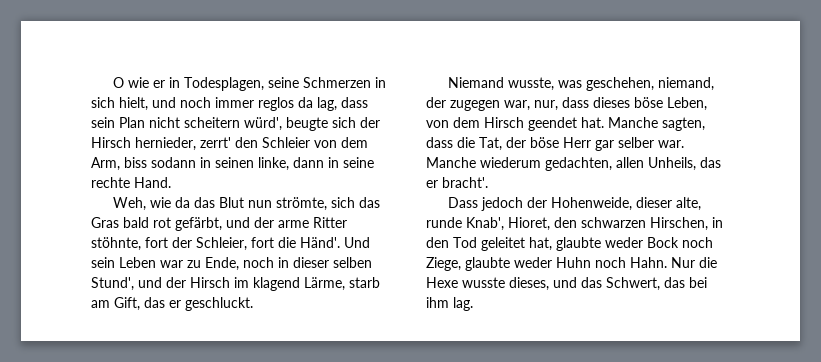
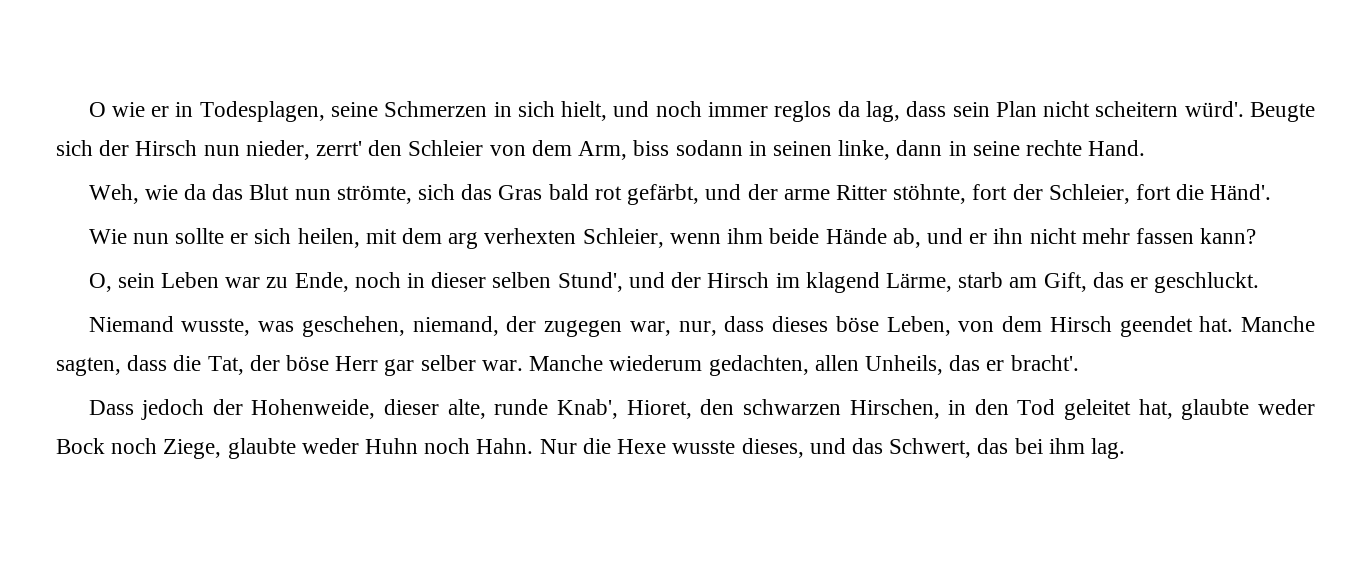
- O wie er in Todesplagen, seine Schmerzen in sich hielt, und noch immer reglos da lag, dass sein Plan nicht scheitern würd', beugte sich der Hirsch hernieder, zerrt' den Schleier von dem Arm, biss sodann in seinen linke, dann in seine rechte Hand.
+ O wie er in Todesplagen, seine Schmerzen in sich hielt, und noch immer reglos da lag, dass sein Plan nicht scheitern würd'. Beugte sich der Hirsch nun nieder, zerrt' den Schleier von dem Arm, biss sodann in seinen linke, dann in seine rechte Hand.
- Weh, wie da das Blut nun strömte, sich das Gras bald rot gefärbt, und der arme Ritter stöhnte, fort der Schleier, fort die Händ'. Und sein Leben war zu Ende, noch in dieser selben Stund', und der Hirsch im klagend Lärme, starb am Gift, das er geschluckt.
+ Weh, wie da das Blut nun strömte, sich das Gras bald rot gefärbt, und der arme Ritter stöhnte, fort der Schleier, fort die Händ'.
+ Wie nun sollte er sich heilen, mit dem arg verhexten Schleier, wenn ihm beide Hände ab, und er ihn nicht mehr fassen kann?
+ O, sein Leben war zu Ende, noch in dieser selben Stund', und der Hirsch im klagend Lärme, starb am Gift, das er geschluckt.

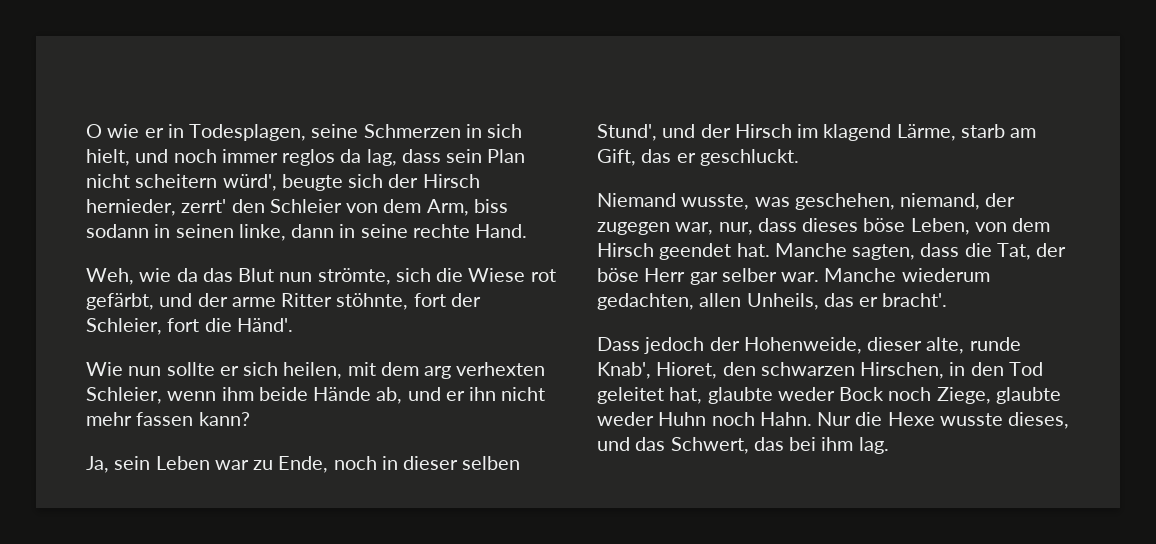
- O wie er in Todesplagen, seine Schmerzen in sich hielt, und noch immer reglos da lag, dass sein Plan nicht scheitern würd'. Beugte sich der Hirsch nun nieder, zerrt' den Schleier von dem Arm, biss sodann in seinen linke, dann in seine rechte Hand.
+ O wie er in Todesplagen, seine Schmerzen in sich hielt, und noch immer reglos da lag, dass sein Plan nicht scheitern würd', beugte sich der Hirsch hernieder, zerrt' den Schleier von dem Arm, biss sodann in seinen linke, dann in seine rechte Hand.
- Weh, wie da das Blut nun strömte, sich das Gras bald rot gefärbt, und der arme Ritter stöhnte, fort der Schleier, fort die Händ'.
+ Weh, wie da das Blut nun strömte, sich die Wiese rot gefärbt, und der arme Ritter stöhnte, fort der Schleier, fort die Händ'.
- O, sein Leben war zu Ende, noch in dieser selben Stund', und der Hirsch im klagend Lärme, starb am Gift, das er geschluckt.
+ Ja, sein Leben war zu Ende, noch in dieser selben Stund', und der Hirsch im klagend Lärme, starb am Gift, das er geschluckt.

